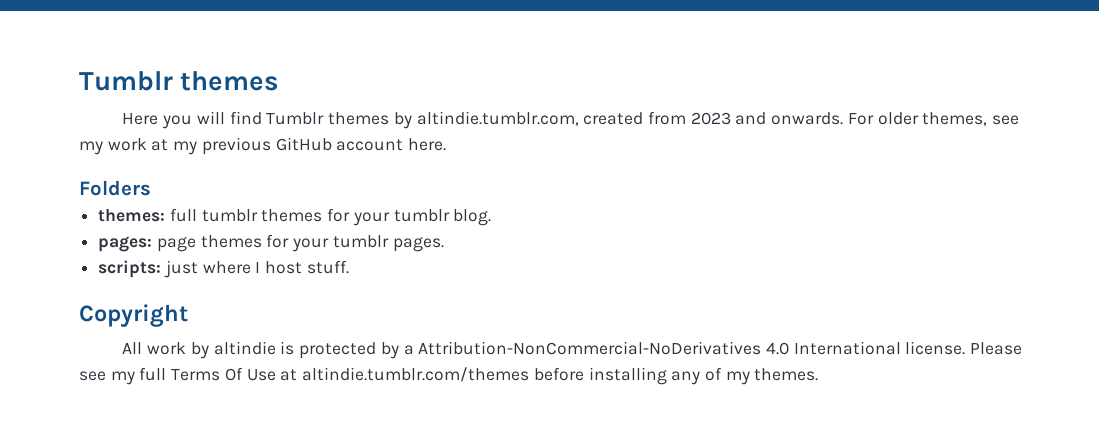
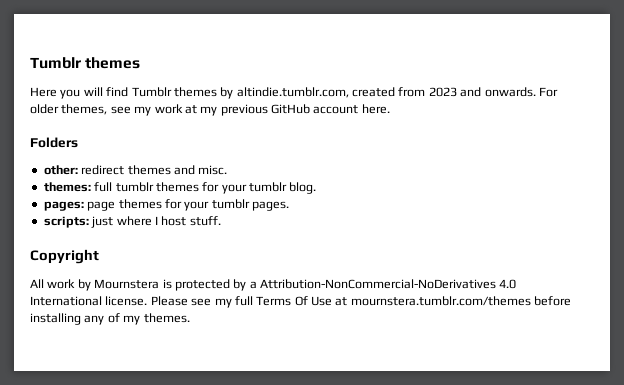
+ other: redirect themes and misc.
- All work by altindie is protected by a Attribution-NonCommercial-NoDerivatives 4.0 International license.
+ All work by Mournstera is protected by a Attribution-NonCommercial-NoDerivatives 4.0 International license.
- Please see my full Terms Of Use at altindie.tumblr.com/themes before installing any of my themes.
+ Please see my full Terms Of Use at mournstera.tumblr.com/themes before installing any of my themes.

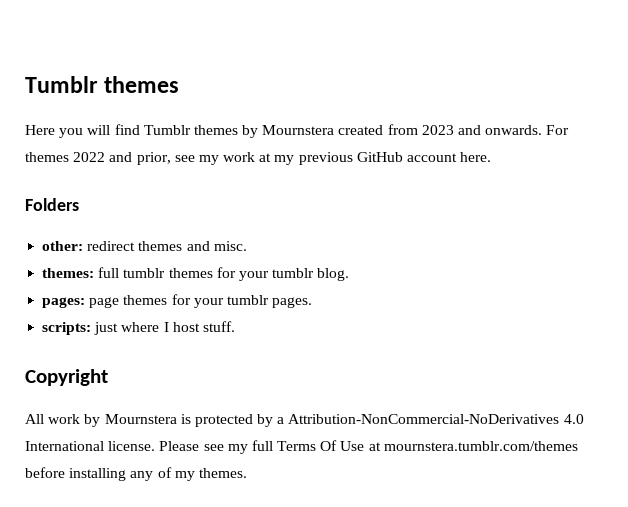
- Here you will find Tumblr themes by altindie.tumblr.com, created from 2023 and onwards.
+ Here you will find Tumblr themes by Mournstera created from 2023 and onwards.
- For older themes, see my work at my previous GitHub account here.
+ For themes 2022 and prior, see my work at my previous GitHub account here.

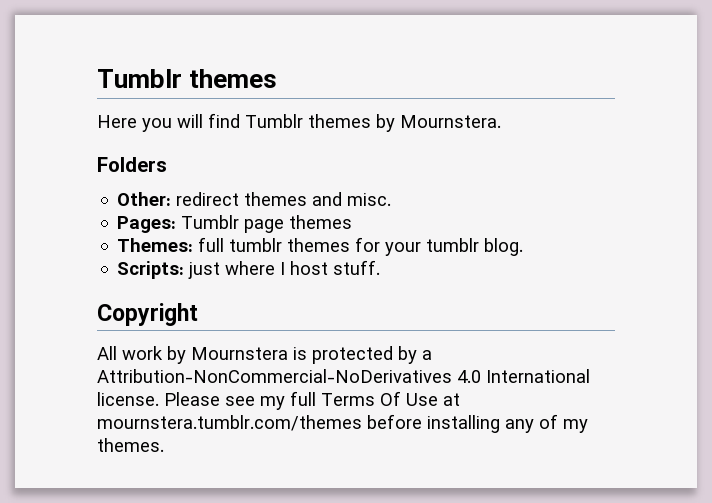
- Here you will find Tumblr themes by Mournstera created from 2023 and onwards. For themes 2022 and prior, see my work at my previous GitHub account here.
+ Here you will find Tumblr themes by Mournstera.
- other: redirect themes and misc.
+ Other: redirect themes and misc.
- themes: full tumblr themes for your tumblr blog.
+ Pages: Tumblr page themes
+ Themes: full tumblr themes for your tumblr blog.
- pages: page themes for your tumblr pages.
- scripts: just where I host stuff.
+ Scripts: just where I host stuff.

